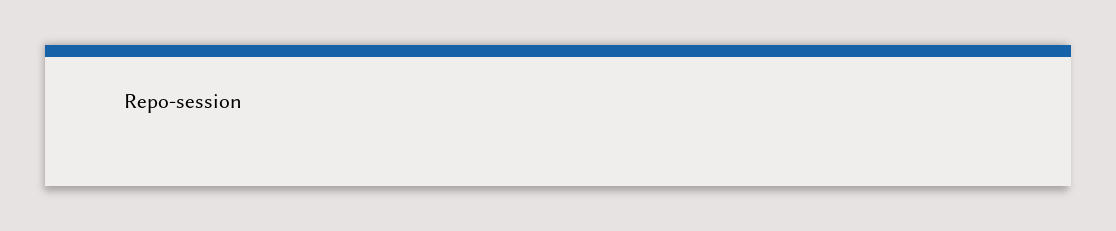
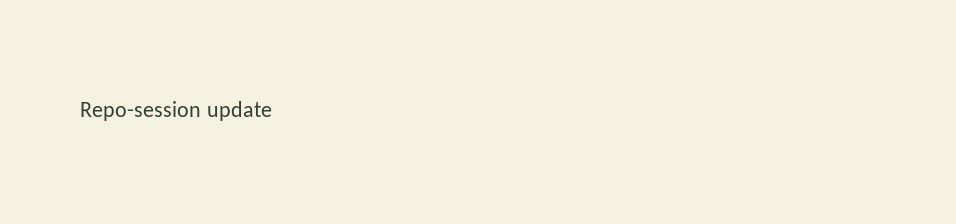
- Repo-session
+ Repo-session update

